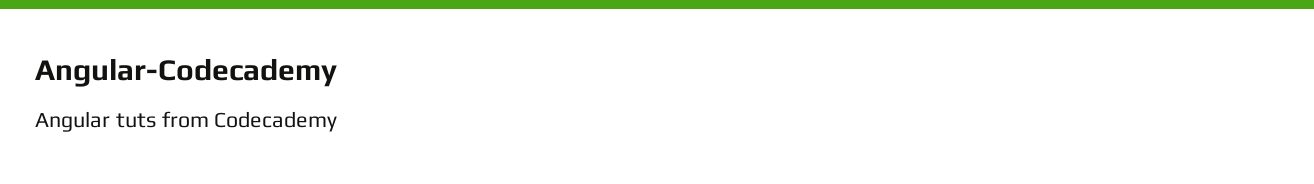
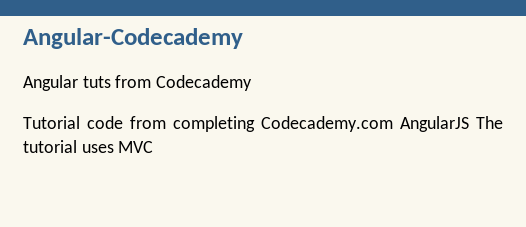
+ Tutorial code from completing Codecademy.com AngularJS The tutorial uses MVC

